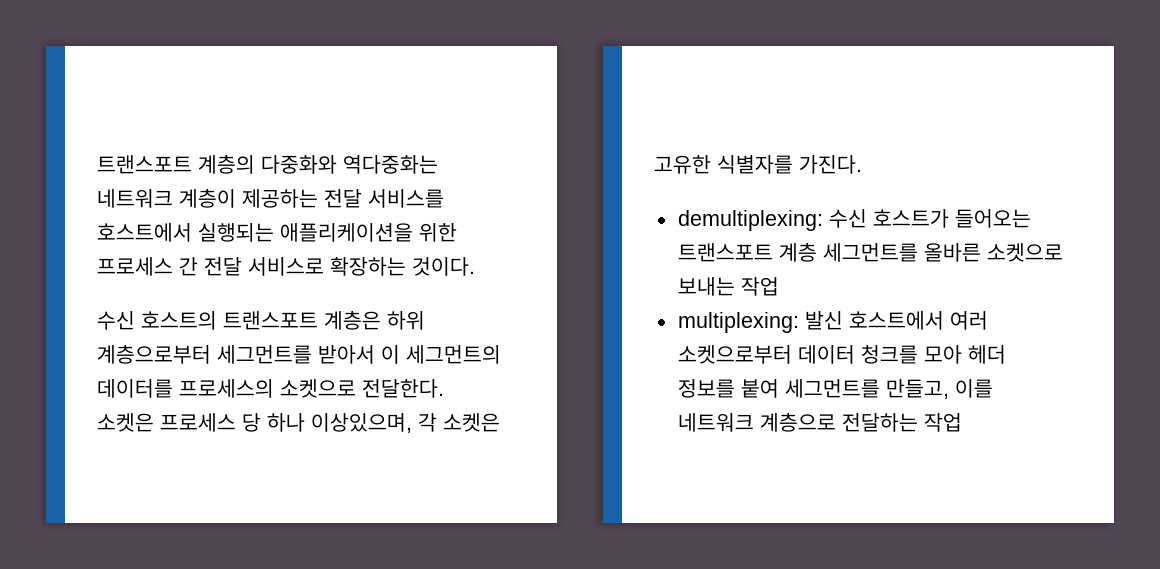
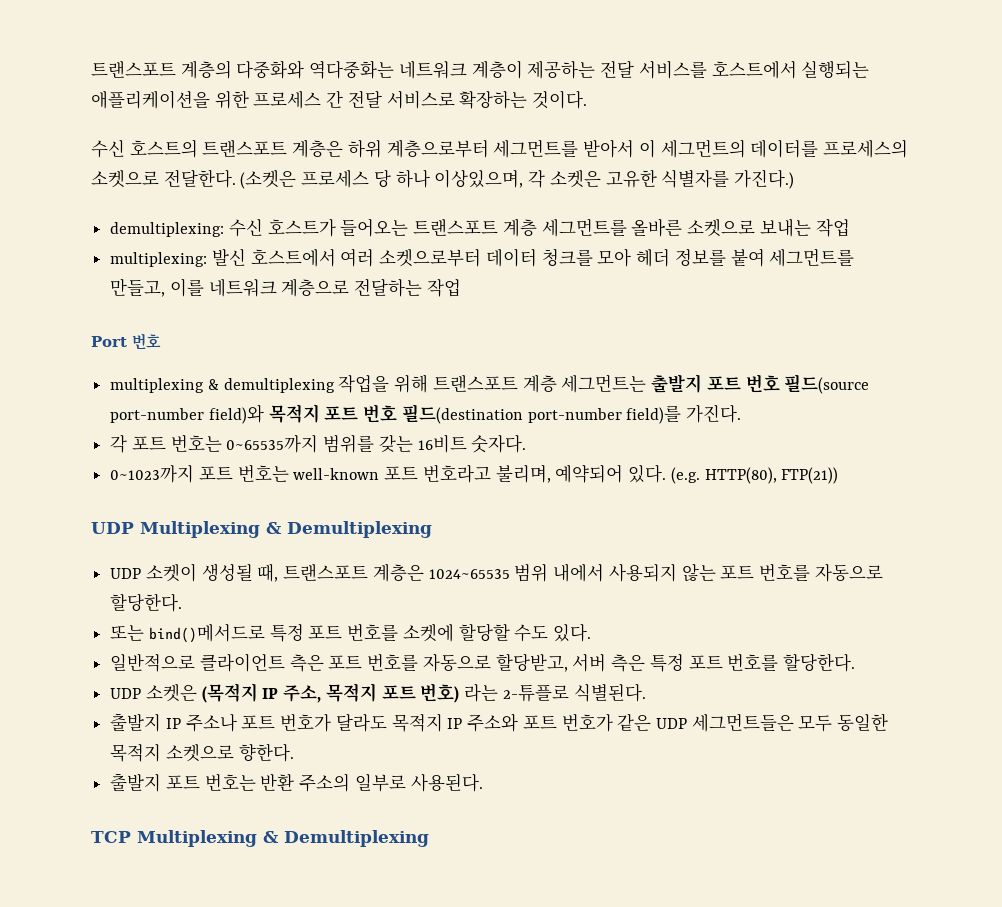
- 소켓은 프로세스 당 하나 이상있으며, 각 소켓은 고유한 식별자를 가진다.
+ (소켓은 프로세스 당 하나 이상있으며, 각 소켓은 고유한 식별자를 가진다.)
+ Port 번호
+ multiplexing & demultiplexing 작업을 위해 트랜스포트 계층 세그먼트는 출발지 포트 번호 필드(source port-number field)와 목적지 포트 번호 필드(destination port-number field)를 가진다.
+ 각 포트 번호는 0~65535까지 범위를 갖는 16비트 숫자다.
+ 0~1023까지 포트 번호는 well-known 포트 번호라고 불리며, 예약되어 있다. (e.g. HTTP(80), FTP(21))
+ UDP Multiplexing & Demultiplexing
+ UDP 소켓이 생성될 때, 트랜스포트 계층은 1024~65535 범위 내에서 사용되지 않는 포트 번호를 자동으로 할당한다.
+ 또는 bind()메서드로 특정 포트 번호를 소켓에 할당할 수도 있다.
+ 일반적으로 클라이언트 측은 포트 번호를 자동으로 할당받고, 서버 측은 특정 포트 번호를 할당한다.
+ UDP 소켓은 (목적지 IP 주소, 목적지 포트 번호) 라는 2-튜플로 식별된다.
+ 출발지 IP 주소나 포트 번호가 달라도 목적지 IP 주소와 포트 번호가 같은 UDP 세그먼트들은 모두 동일한 목적지 소켓으로 향한다.
+ 출발지 포트 번호는 반환 주소의 일부로 사용된다.
+ TCP Multiplexing & Demultiplexing

